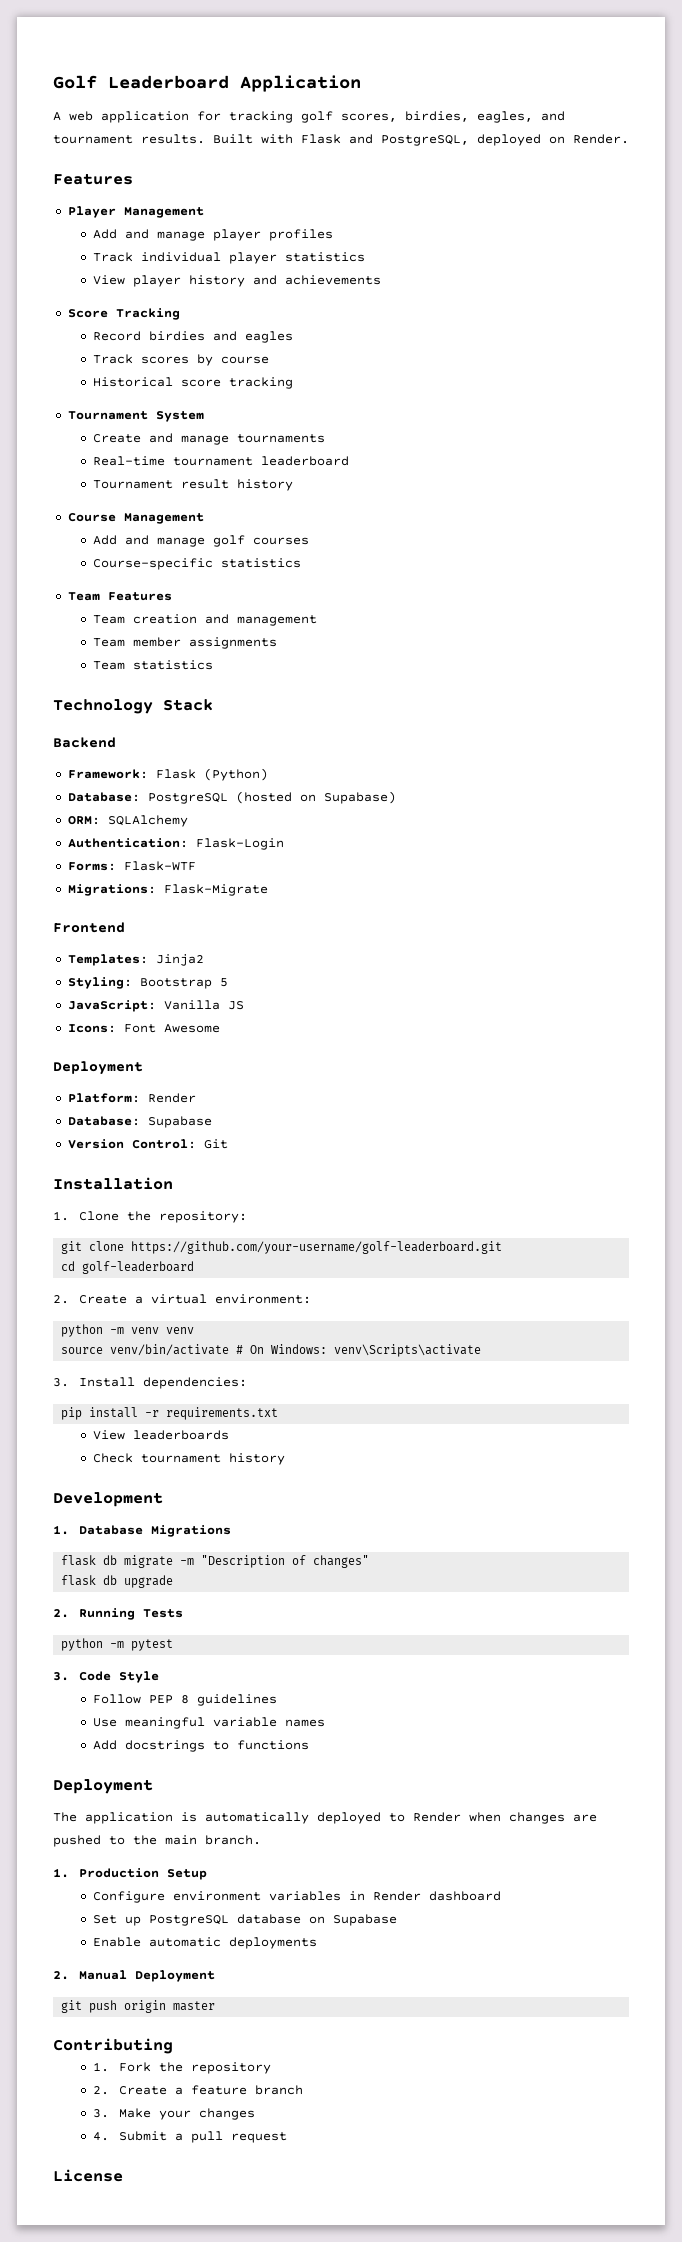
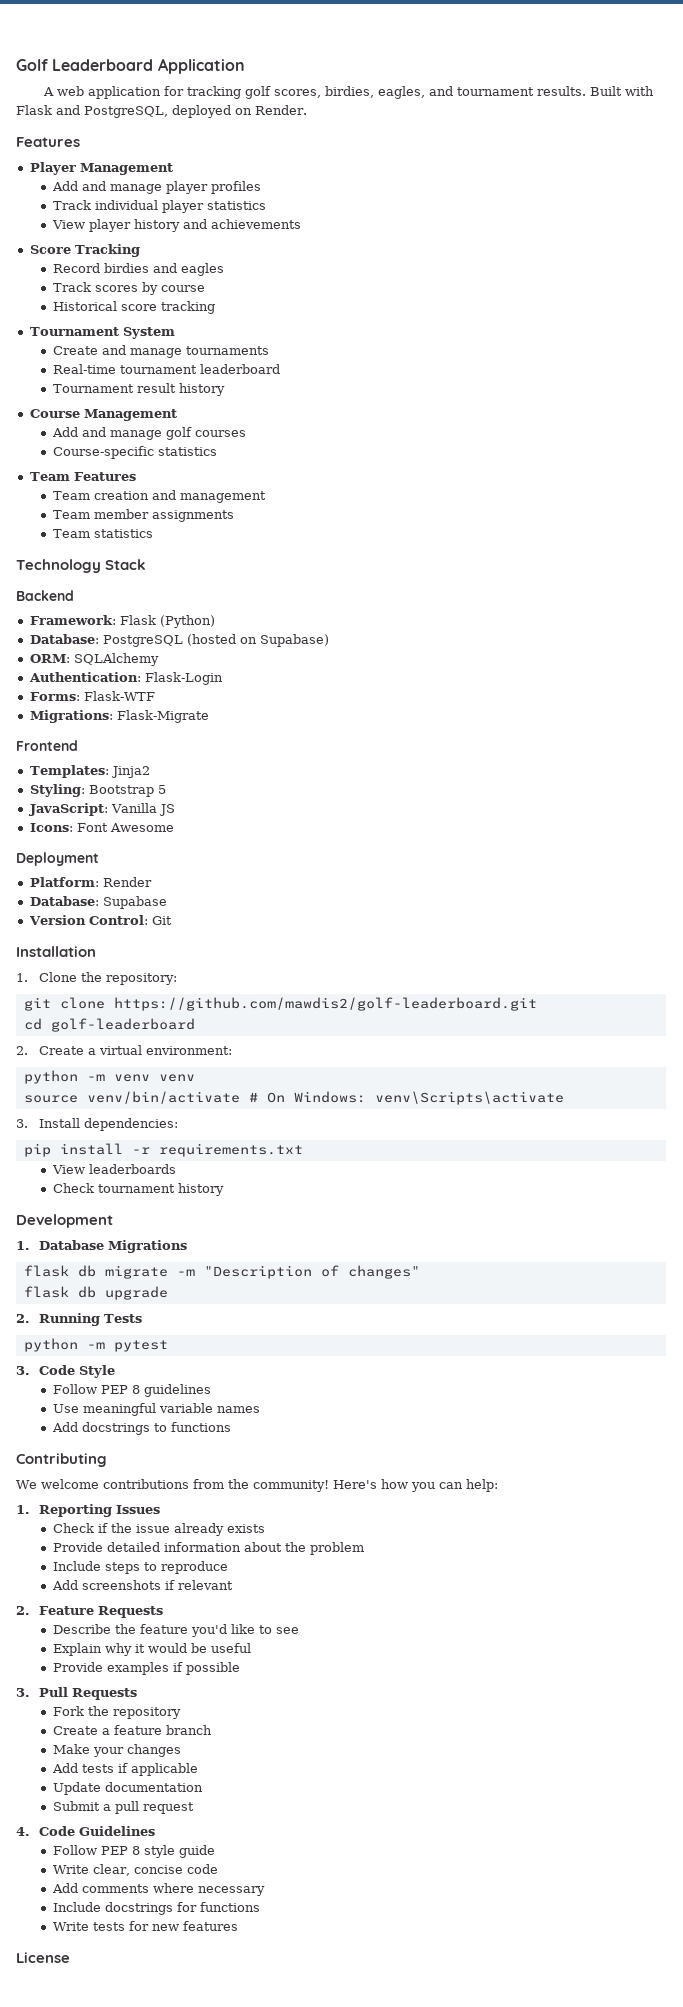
- git clone https://github.com/your-username/golf-leaderboard.git
+ git clone https://github.com/mawdis2/golf-leaderboard.git
  Add docstrings to functions
- Deployment
- The application is automatically deployed to Render when changes are pushed to the main branch.
- 1. Production Setup
- Configure environment variables in Render dashboard
- Set up PostgreSQL database on Supabase
- Enable automatic deployments
- 2. Manual Deployment
- git push origin master
  Contributing
- 1. Fork the repository
+ We welcome contributions from the community! Here's how you can help:
+ 1. Reporting Issues
+ Check if the issue already exists
+ Provide detailed information about the problem
+ Include steps to reproduce
+ Add screenshots if relevant
+ 2. Feature Requests
+ Describe the feature you'd like to see
+ Explain why it would be useful
+ Provide examples if possible
+ 3. Pull Requests
+ Fork the repository
- 2. Create a feature branch
+ Create a feature branch
- 3. Make your changes
+ Make your changes
- 4. Submit a pull request
+ Add tests if applicable
+ Update documentation
+ Submit a pull request
+ 4. Code Guidelines
+ Follow PEP 8 style guide
+ Write clear, concise code
+ Add comments where necessary
+ Include docstrings for functions
+ Write tests for new features

